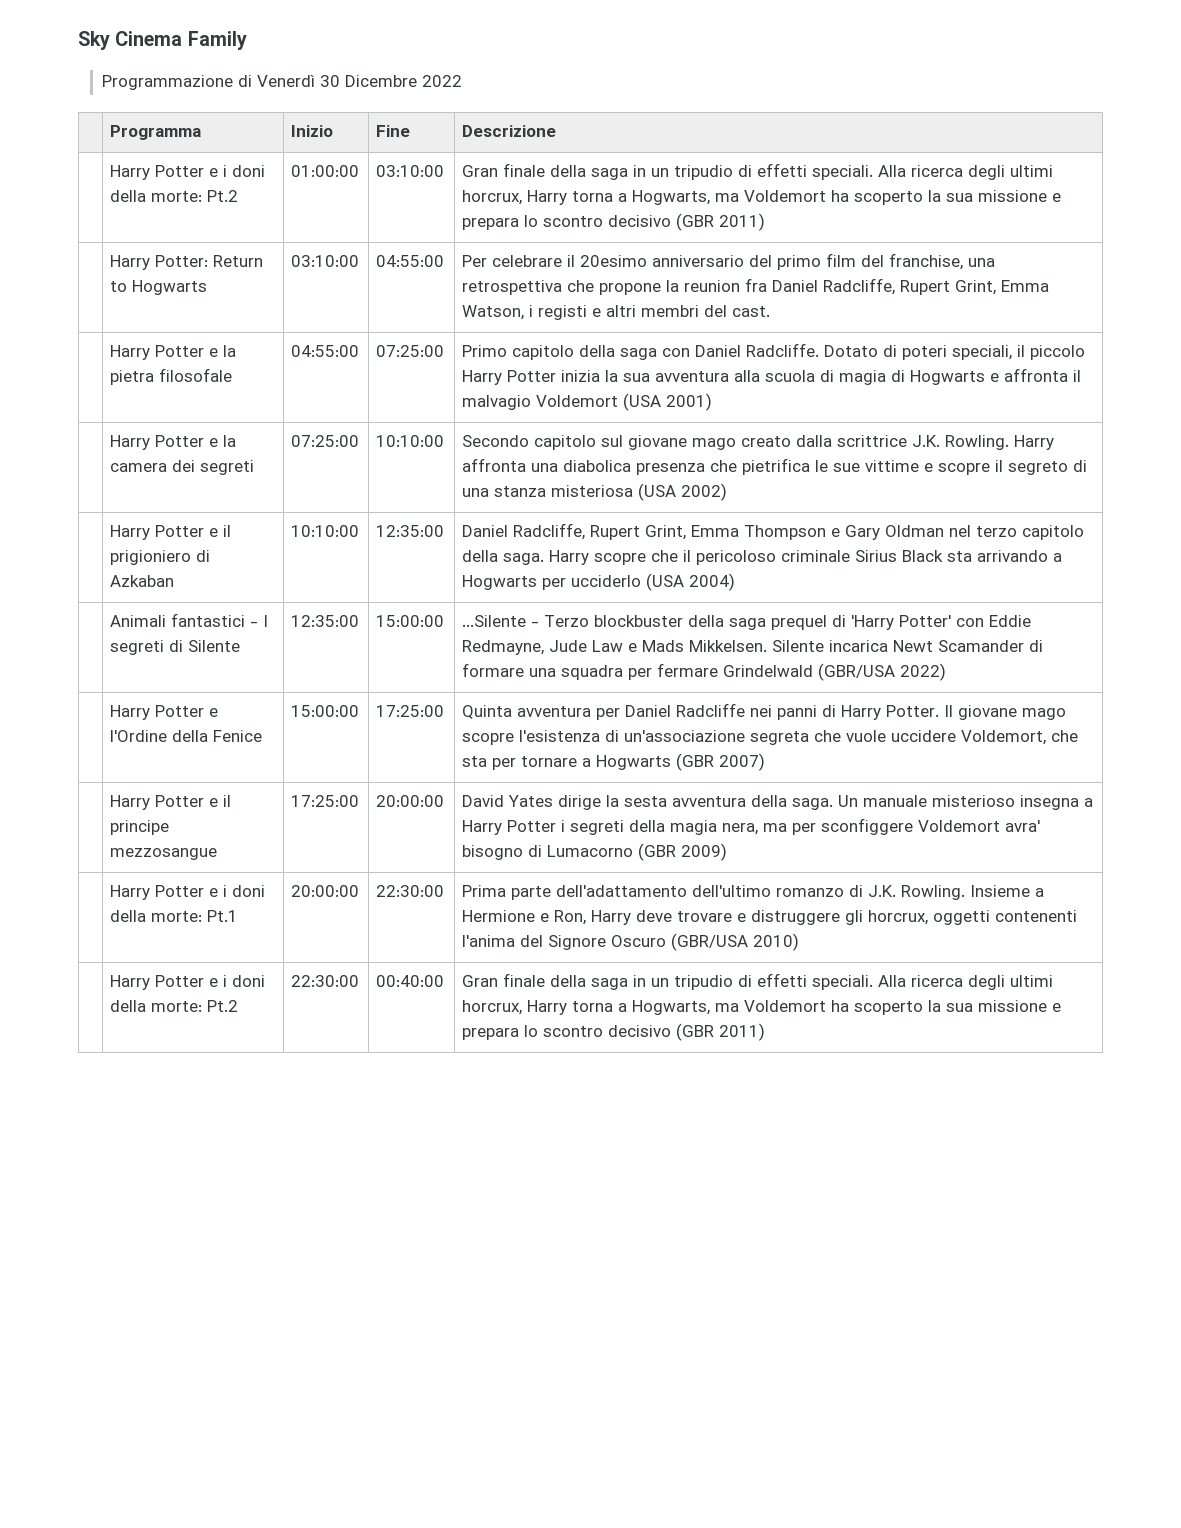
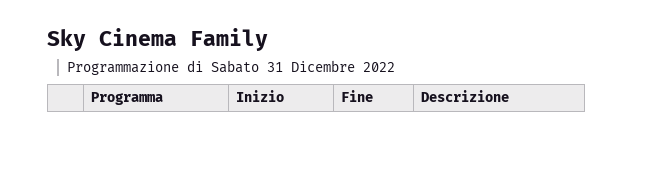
- Programmazione di Venerdì 30 Dicembre 2022
+ Programmazione di Sabato 31 Dicembre 2022
- Harry Potter e i doni della morte: Pt.2 | 01:00:00 | 03:10:00 | Gran finale della saga in un tripudio di effetti speciali. Alla ricerca degli ultimi horcrux, Harry torna a Hogwarts, ma Voldemort ha scoperto la sua missione e prepara lo scontro decisivo (GBR 2011)
- | Harry Potter: Return to Hogwarts | 03:10:00 | 04:55:00 | Per celebrare il 20esimo anniversario del primo film del franchise, una retrospettiva che propone la reunion fra Daniel Radcliffe, Rupert Grint, Emma Watson, i registi e altri membri del cast.
- | Harry Potter e la pietra filosofale | 04:55:00 | 07:25:00 | Primo capitolo della saga con Daniel Radcliffe. Dotato di poteri speciali, il piccolo Harry Potter inizia la sua avventura alla scuola di magia di Hogwarts e affronta il malvagio Voldemort (USA 2001)
- | Harry Potter e la camera dei segreti | 07:25:00 | 10:10:00 | Secondo capitolo sul giovane mago creato dalla scrittrice J.K. Rowling. Harry affronta una diabolica presenza che pietrifica le sue vittime e scopre il segreto di una stanza misteriosa (USA 2002)
- | Harry Potter e il prigioniero di Azkaban | 10:10:00 | 12:35:00 | Daniel Radcliffe, Rupert Grint, Emma Thompson e Gary Oldman nel terzo capitolo della saga. Harry scopre che il pericoloso criminale Sirius Black sta arrivando a Hogwarts per ucciderlo (USA 2004)
- | Animali fantastici - I segreti di Silente | 12:35:00 | 15:00:00 | ...Silente - Terzo blockbuster della saga prequel di 'Harry Potter' con Eddie Redmayne, Jude Law e Mads Mikkelsen. Silente incarica Newt Scamander di formare una squadra per fermare Grindelwald (GBR/USA 2022)
- | Harry Potter e l'Ordine della Fenice | 15:00:00 | 17:25:00 | Quinta avventura per Daniel Radcliffe nei panni di Harry Potter. Il giovane mago scopre l'esistenza di un'associazione segreta che vuole uccidere Voldemort, che sta per tornare a Hogwarts (GBR 2007)
- | Harry Potter e il principe mezzosangue | 17:25:00 | 20:00:00 | David Yates dirige la sesta avventura della saga. Un manuale misterioso insegna a Harry Potter i segreti della magia nera, ma per sconfiggere Voldemort avra' bisogno di Lumacorno (GBR 2009)
- | Harry Potter e i doni della morte: Pt.1 | 20:00:00 | 22:30:00 | Prima parte dell'adattamento dell'ultimo romanzo di J.K. Rowling. Insieme a Hermione e Ron, Harry deve trovare e distruggere gli horcrux, oggetti contenenti l'anima del Signore Oscuro (GBR/USA 2010)
- | Harry Potter e i doni della morte: Pt.2 | 22:30:00 | 00:40:00 | Gran finale della saga in un tripudio di effetti speciali. Alla ricerca degli ultimi horcrux, Harry torna a Hogwarts, ma Voldemort ha scoperto la sua missione e prepara lo scontro decisivo (GBR 2011)

